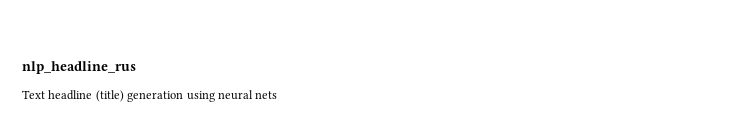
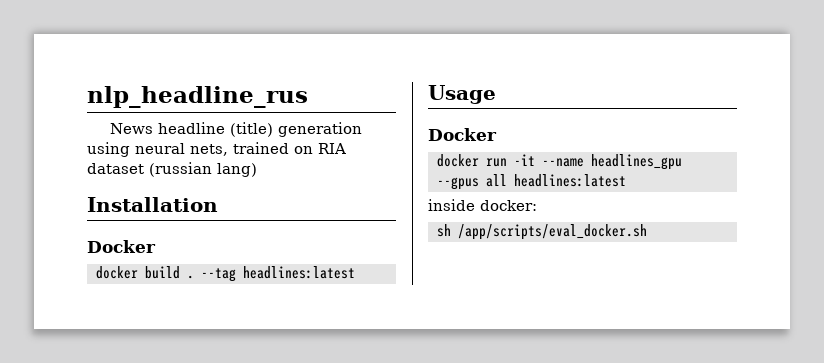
- Text headline (title) generation using neural nets
+ News headline (title) generation using neural nets, trained on RIA dataset (russian lang)
+ Installation
+ Docker
+ docker build . --tag headlines:latest
+ Usage
+ Docker
+ docker run -it --name headlines_gpu --gpus all headlines:latest
+ inside docker:
+ sh /app/scripts/eval_docker.sh

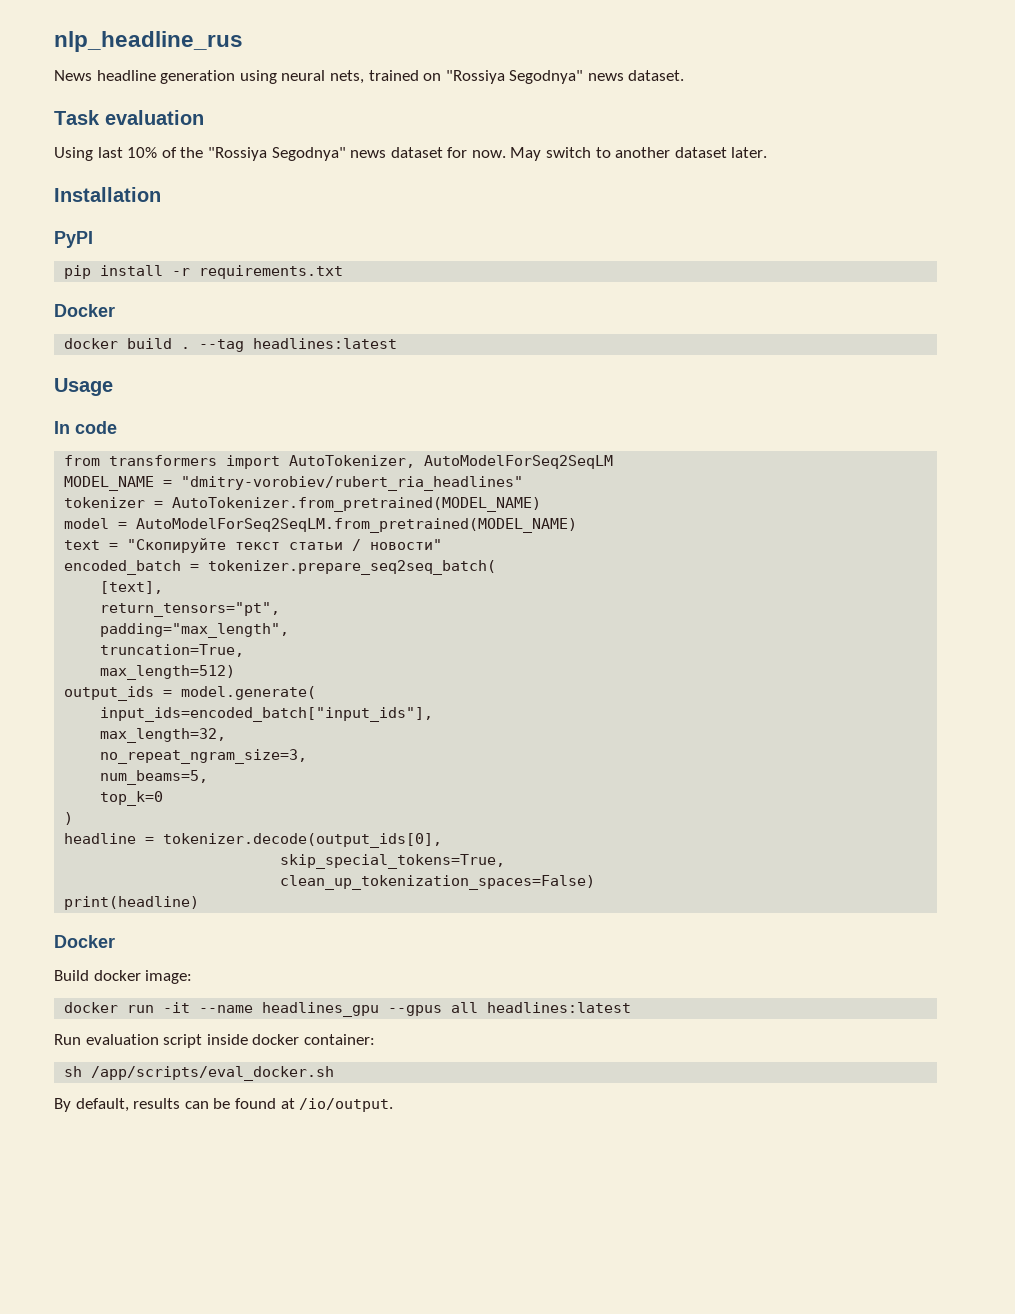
- News headline (title) generation using neural nets, trained on RIA dataset (russian lang)
+ News headline generation using neural nets, trained on "Rossiya Segodnya" news dataset.
+ Task evaluation
+ Using last 10% of the "Rossiya Segodnya" news dataset for now. May switch to another dataset later.
  Installation
+ PyPI
+ pip install -r requirements.txt
  Usage
+ In code
+ from transformers import AutoTokenizer, AutoModelForSeq2SeqLM
+ MODEL_NAME = "dmitry-vorobiev/rubert_ria_headlines"
+ tokenizer = AutoTokenizer.from_pretrained(MODEL_NAME)
+ model = AutoModelForSeq2SeqLM.from_pretrained(MODEL_NAME)
+ text = "Скопируйте текст статьи / новости"
+ encoded_batch = tokenizer.prepare_seq2seq_batch(
+ [text],
+ return_tensors="pt",
+ padding="max_length",
+ truncation=True,
+ max_length=512)
+ output_ids = model.generate(
+ input_ids=encoded_batch["input_ids"],
+ max_length=32,
+ no_repeat_ngram_size=3,
+ num_beams=5,
+ top_k=0
+ )
+ headline = tokenizer.decode(output_ids[0],
+ skip_special_tokens=True,
+ clean_up_tokenization_spaces=False)
+ print(headline)
  Docker
+ Build docker image:
- inside docker:
+ Run evaluation script inside docker container:
  sh /app/scripts/eval_docker.sh
+ By default, results can be found at /io/output.

